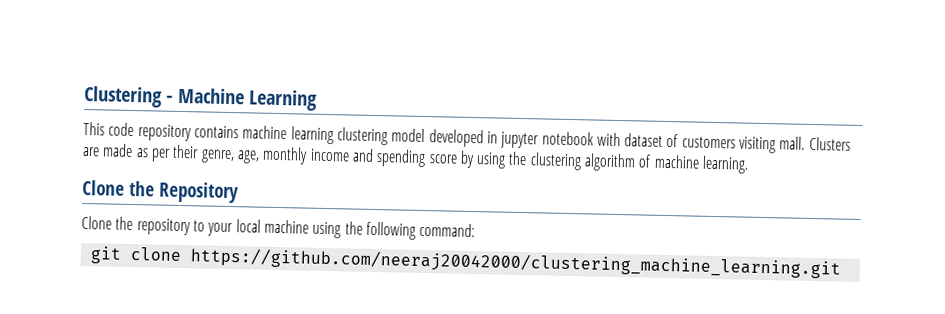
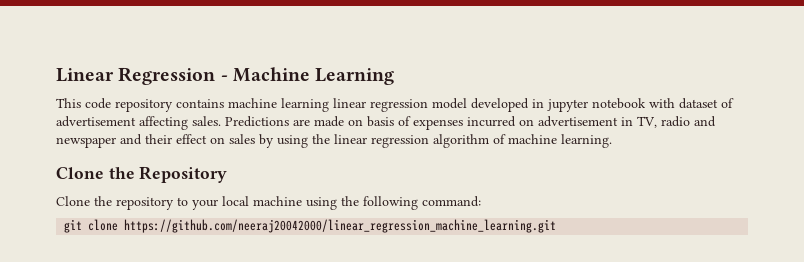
- Clustering - Machine Learning
+ Linear Regression - Machine Learning
- This code repository contains machine learning clustering model developed in jupyter notebook with dataset of customers visiting mall. Clusters are made as per their genre, age, monthly income and spending score by using the clustering algorithm of machine learning.
+ This code repository contains machine learning linear regression model developed in jupyter notebook with dataset of advertisement affecting sales. Predictions are made on basis of expenses incurred on advertisement in TV, radio and newspaper and their effect on sales by using the linear regression algorithm of machine learning.
- git clone https://github.com/neeraj20042000/clustering_machine_learning.git
+ git clone https://github.com/neeraj20042000/linear_regression_machine_learning.git

